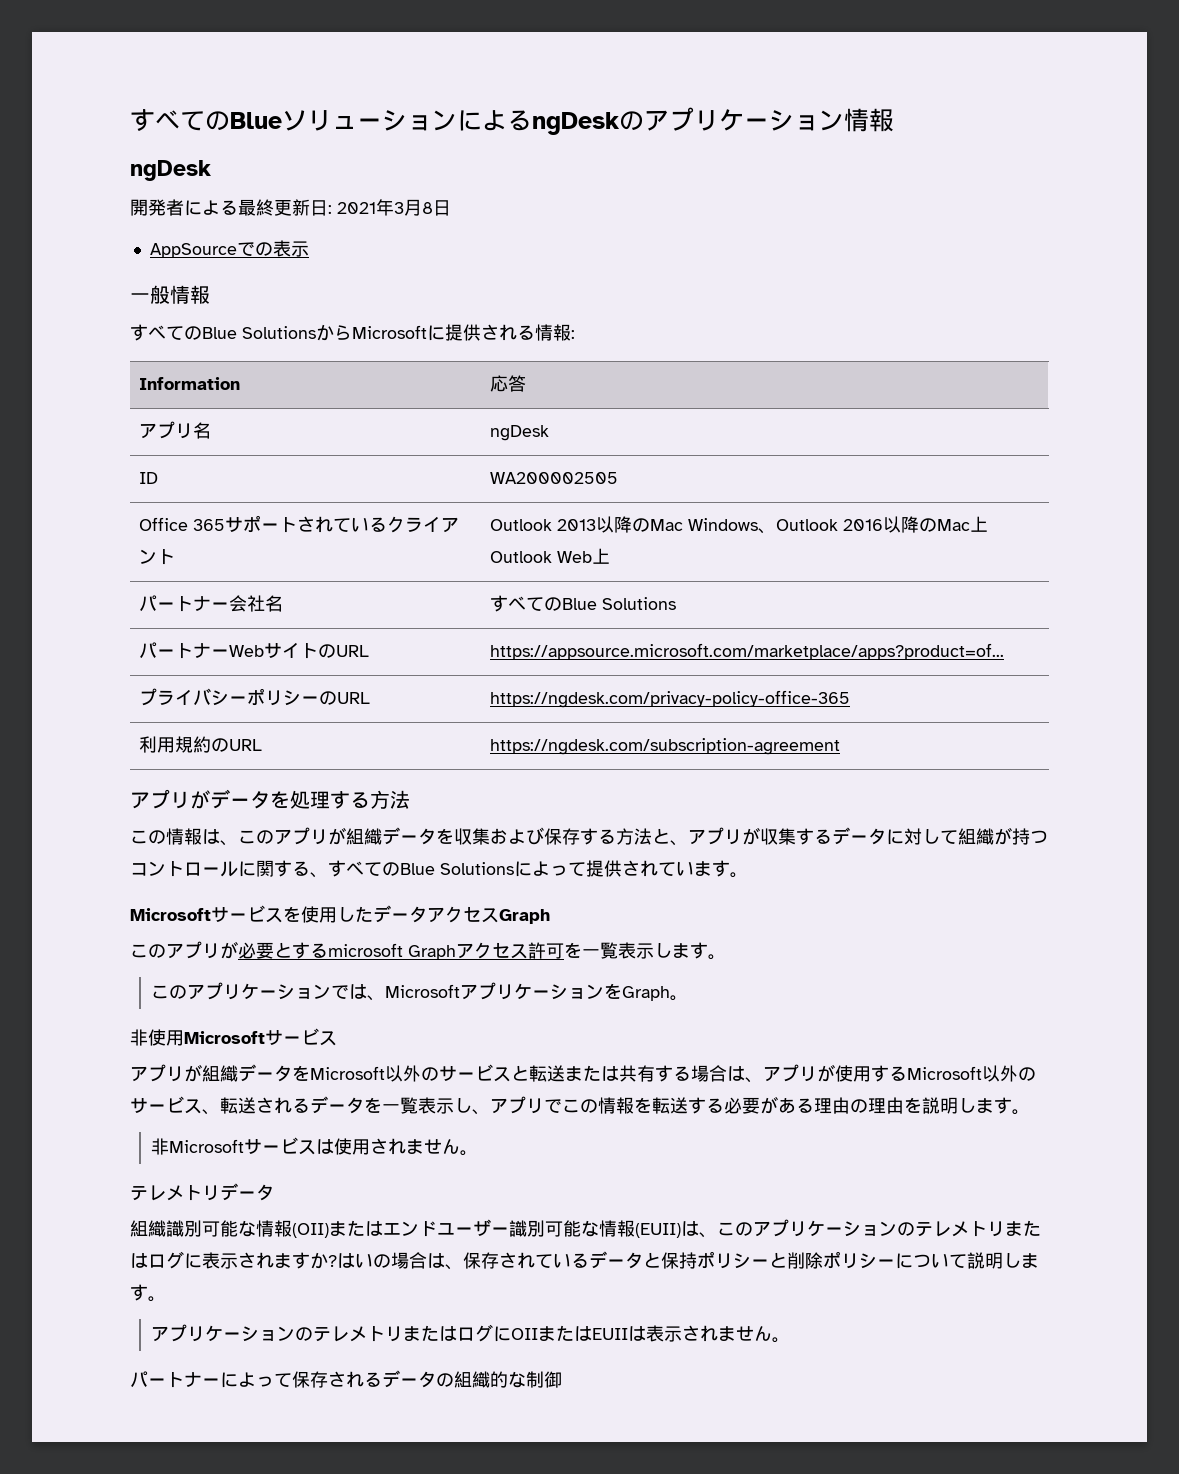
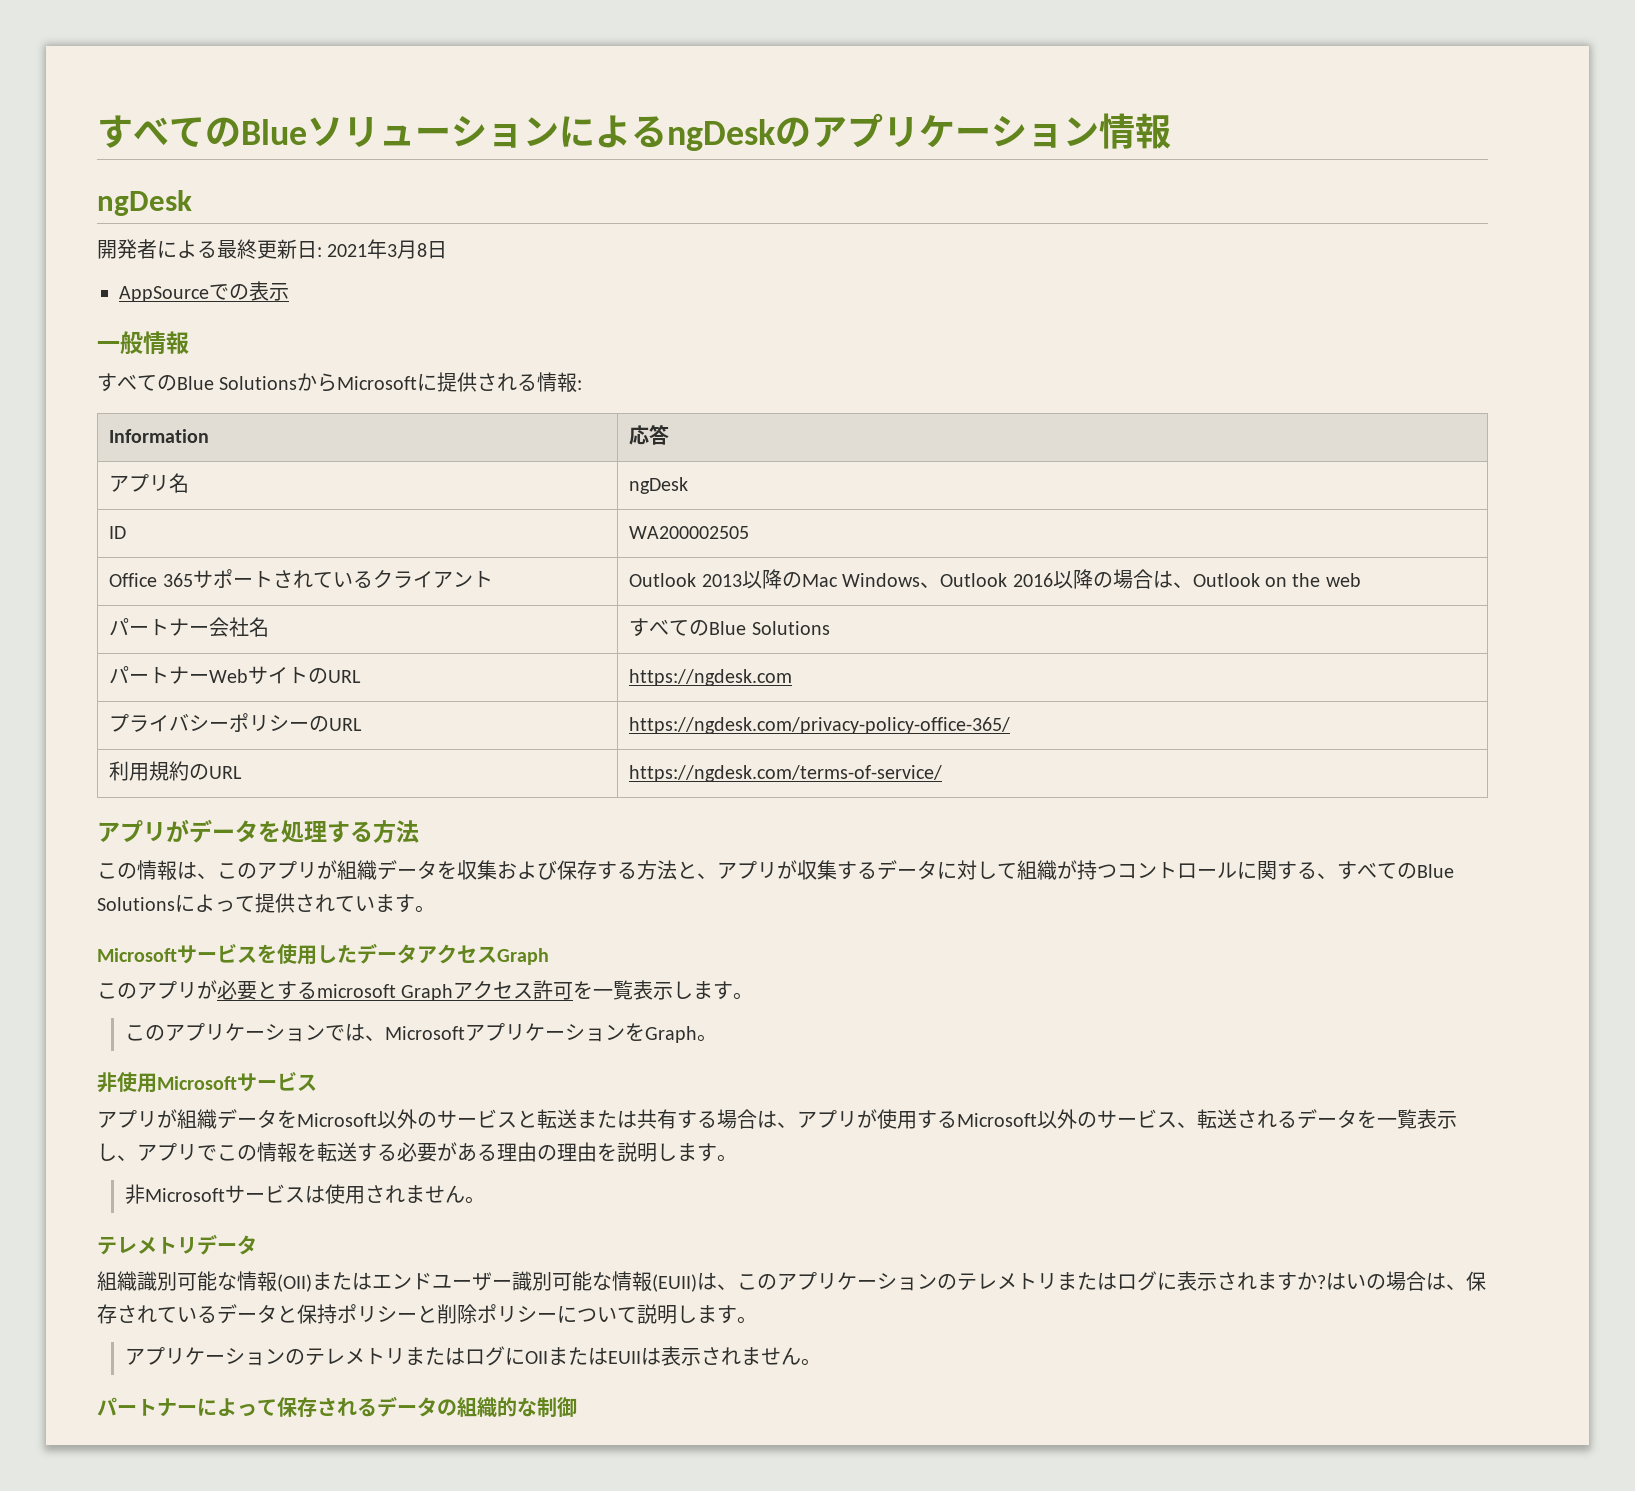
- Office 365サポートされているクライアント | Outlook 2013以降のMac Windows、Outlook 2016以降のMac上Outlook Web上
+ Office 365サポートされているクライアント | Outlook 2013以降のMac Windows、Outlook 2016以降の場合は、Outlook on the web
- パートナーWebサイトのURL | https://appsource.microsoft.com/marketplace/apps?product=of...
+ パートナーWebサイトのURL | https://ngdesk.com
- プライバシーポリシーのURL | https://ngdesk.com/privacy-policy-office-365
+ プライバシーポリシーのURL | https://ngdesk.com/privacy-policy-office-365/
- 利用規約のURL | https://ngdesk.com/subscription-agreement
+ 利用規約のURL | https://ngdesk.com/terms-of-service/

